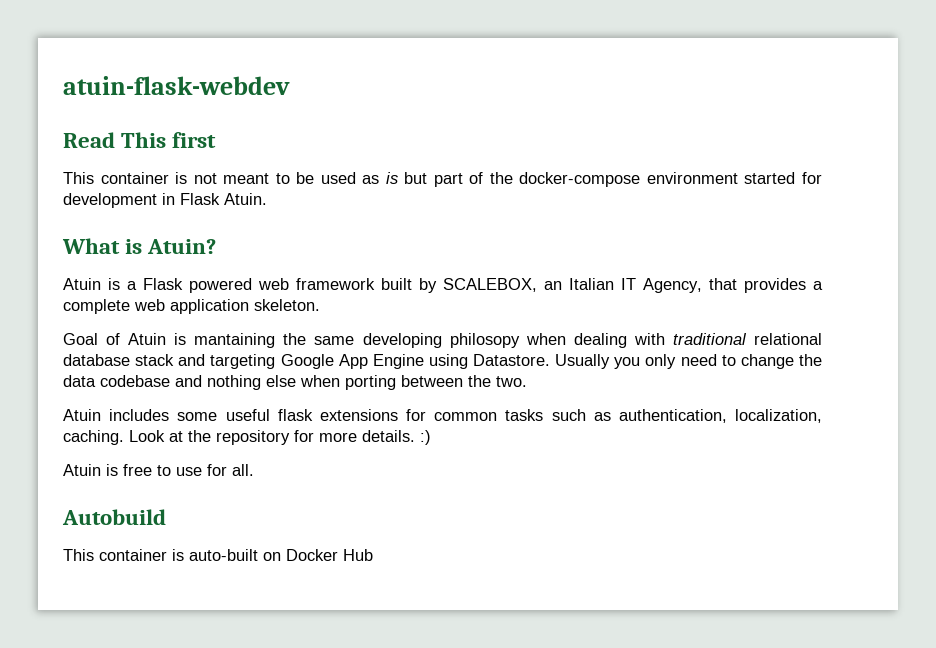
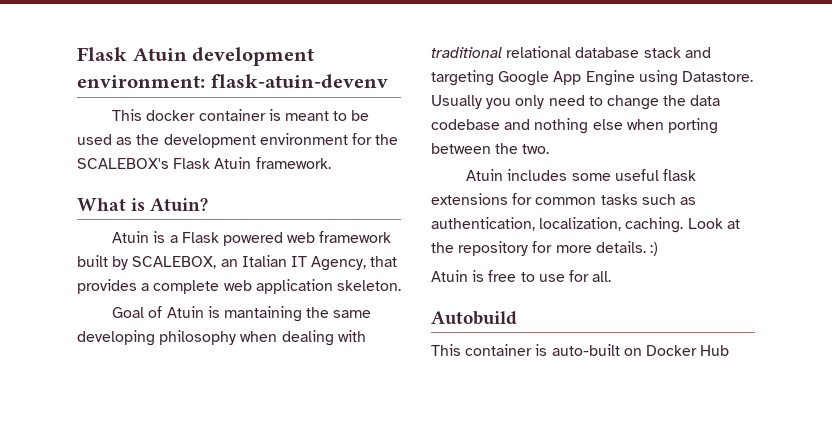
- atuin-flask-webdev
- Read This first
- This container is not meant to be used as is but part of the docker-compose environment started for development in Flask Atuin.
+ Flask Atuin development environment: flask-atuin-devenv
+ This docker container is meant to be used as the development environment for the SCALEBOX's Flask Atuin framework.
- Goal of Atuin is mantaining the same developing philosopy when dealing with traditional relational database stack and targeting Google App Engine using Datastore.
+ Goal of Atuin is mantaining the same developing philosophy when dealing with traditional relational database stack and targeting Google App Engine using Datastore.

